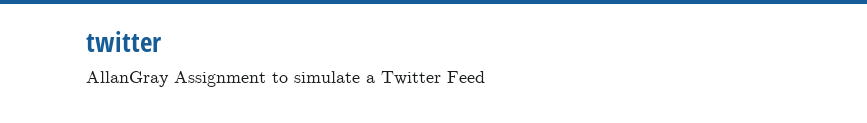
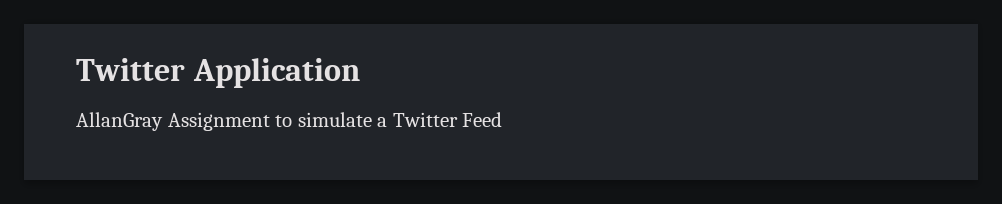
- twitter
+ Twitter Application

